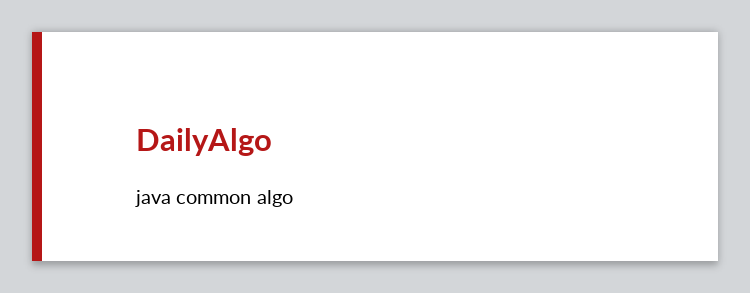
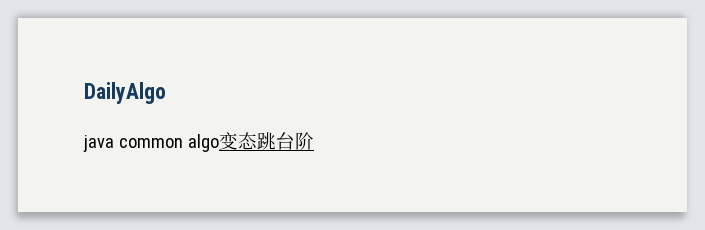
- java common algo
+ java common algo变态跳台阶

